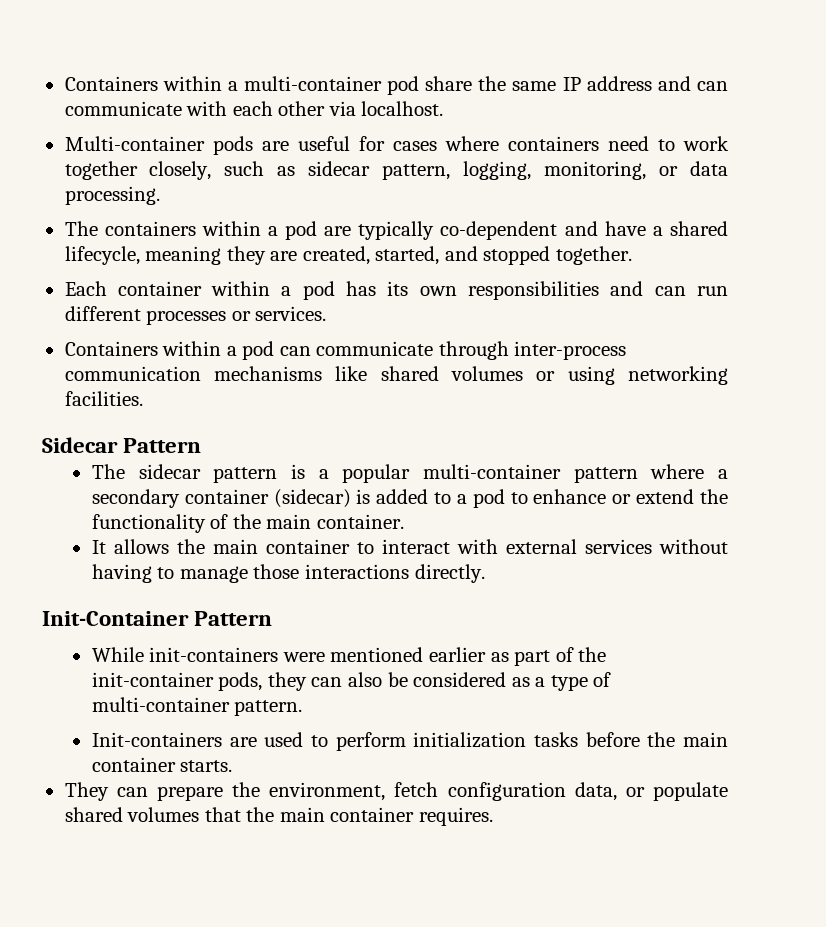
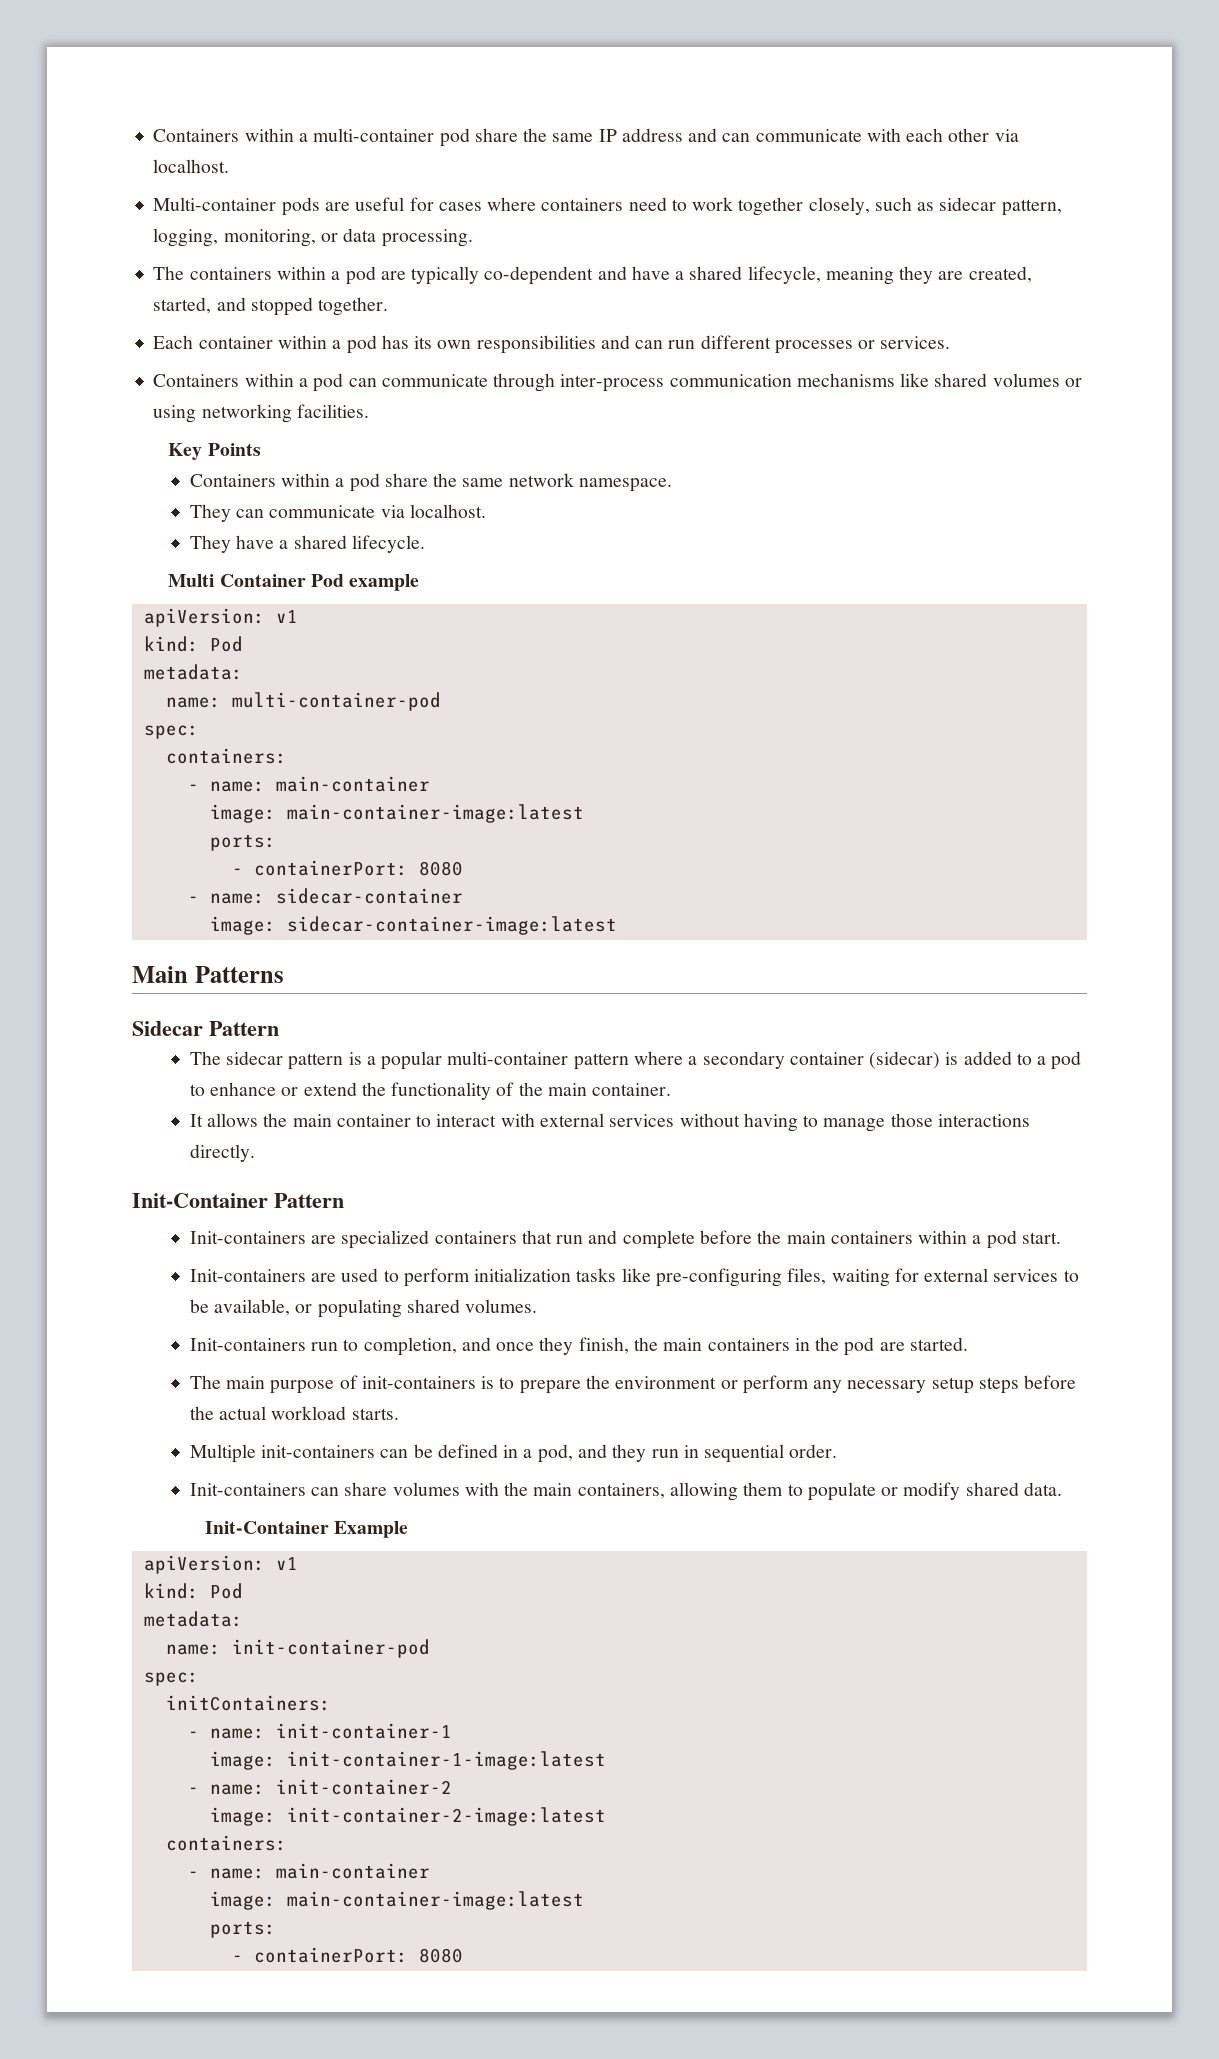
+ Key Points
+ Containers within a pod share the same network namespace.
+ They can communicate via localhost.
+ They have a shared lifecycle.
+ Multi Container Pod example
+ apiVersion: v1
+ kind: Pod
+ metadata:
+ name: multi-container-pod
+ spec:
+ containers:
+ - name: main-container
+ image: main-container-image:latest
+ ports:
+ - containerPort: 8080
+ - name: sidecar-container
+ image: sidecar-container-image:latest
+ Main Patterns
- While init-containers were mentioned earlier as part of the init-container pods, they can also be considered as a type of multi-container pattern.
+ Init-containers are specialized containers that run and complete before the main containers within a pod start.
- Init-containers are used to perform initialization tasks before the main container starts.
- They can prepare the environment, fetch configuration data, or populate shared volumes that the main container requires.
+ Init-containers are used to perform initialization tasks like pre-configuring files, waiting for external services to be available, or populating shared volumes.
+ Init-containers run to completion, and once they finish, the main containers in the pod are started.
+ The main purpose of init-containers is to prepare the environment or perform any necessary setup steps before the actual workload starts.
+ Multiple init-containers can be defined in a pod, and they run in sequential order.
+ Init-containers can share volumes with the main containers, allowing them to populate or modify shared data.
+ Init-Container Example
+ apiVersion: v1
+ kind: Pod
+ metadata:
+ name: init-container-pod
+ spec:
+ initContainers:
+ - name: init-container-1
+ image: init-container-1-image:latest
+ - name: init-container-2
+ image: init-container-2-image:latest
+ containers:
+ - name: main-container
+ image: main-container-image:latest
+ ports:
+ - containerPort: 8080

